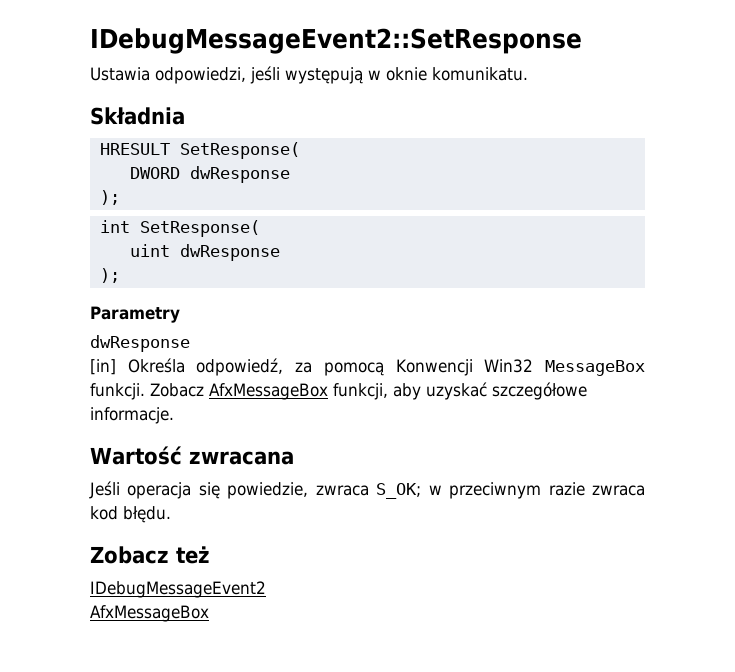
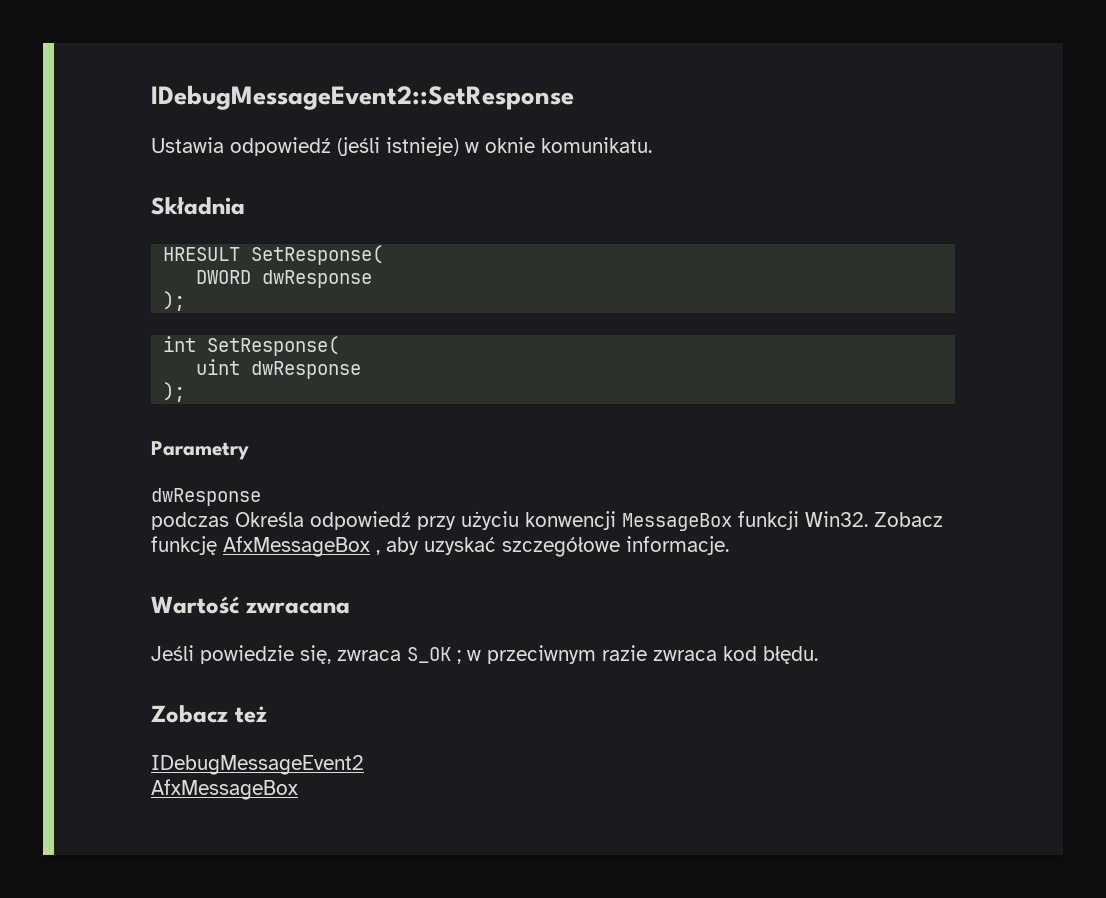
- Ustawia odpowiedzi, jeśli występują w oknie komunikatu.
+ Ustawia odpowiedź (jeśli istnieje) w oknie komunikatu.
- [in] Określa odpowiedź, za pomocą Konwencji Win32 MessageBox funkcji. Zobacz AfxMessageBox funkcji, aby uzyskać szczegółowe informacje.
+ podczas Określa odpowiedź przy użyciu konwencji MessageBox funkcji Win32. Zobacz funkcję AfxMessageBox , aby uzyskać szczegółowe informacje.
- Jeśli operacja się powiedzie, zwraca S_OK; w przeciwnym razie zwraca kod błędu.
+ Jeśli powiedzie się, zwraca S_OK ; w przeciwnym razie zwraca kod błędu.

